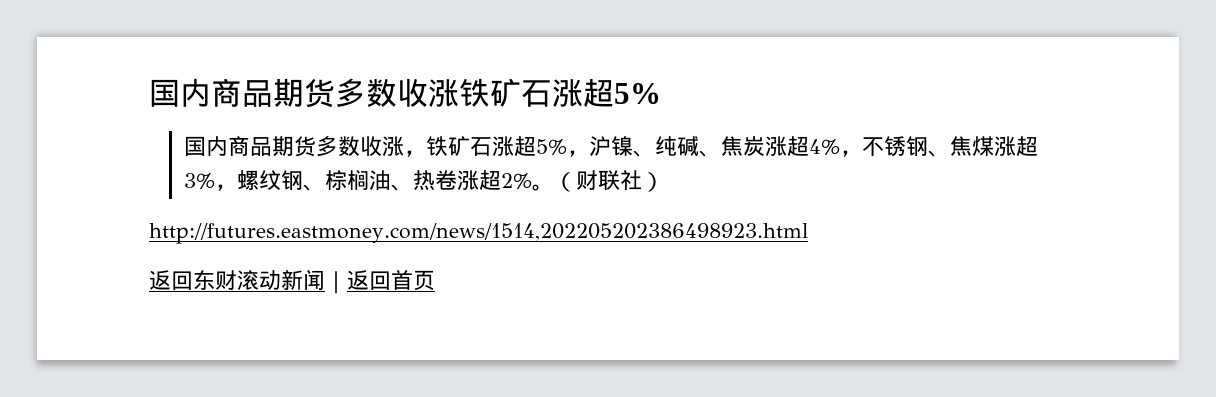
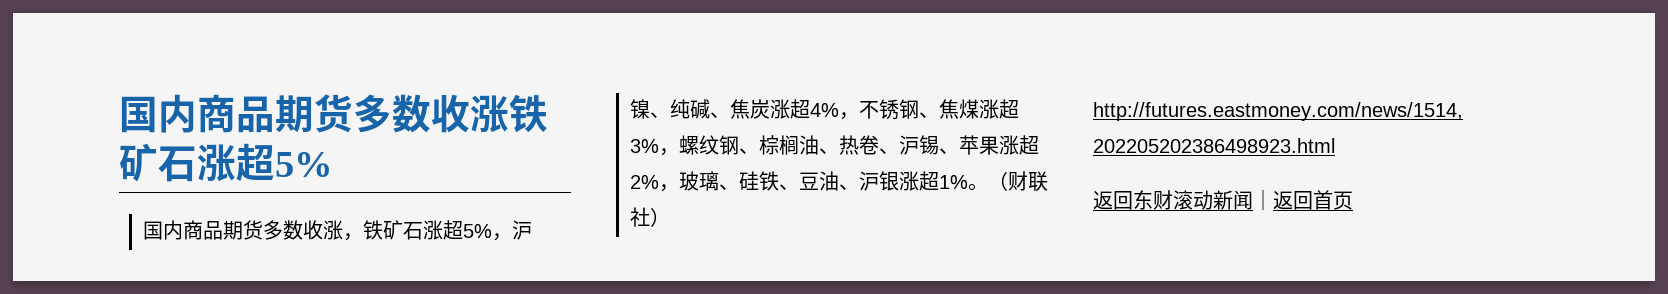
- 国内商品期货多数收涨，铁矿石涨超5%，沪镍、纯碱、焦炭涨超4%，不锈钢、焦煤涨超3%，螺纹钢、棕榈油、热卷涨超2%。
+ 国内商品期货多数收涨，铁矿石涨超5%，沪镍、纯碱、焦炭涨超4%，不锈钢、焦煤涨超3%，螺纹钢、棕榈油、热卷、沪锡、苹果涨超2%，玻璃、硅铁、豆油、沪银涨超1%。

